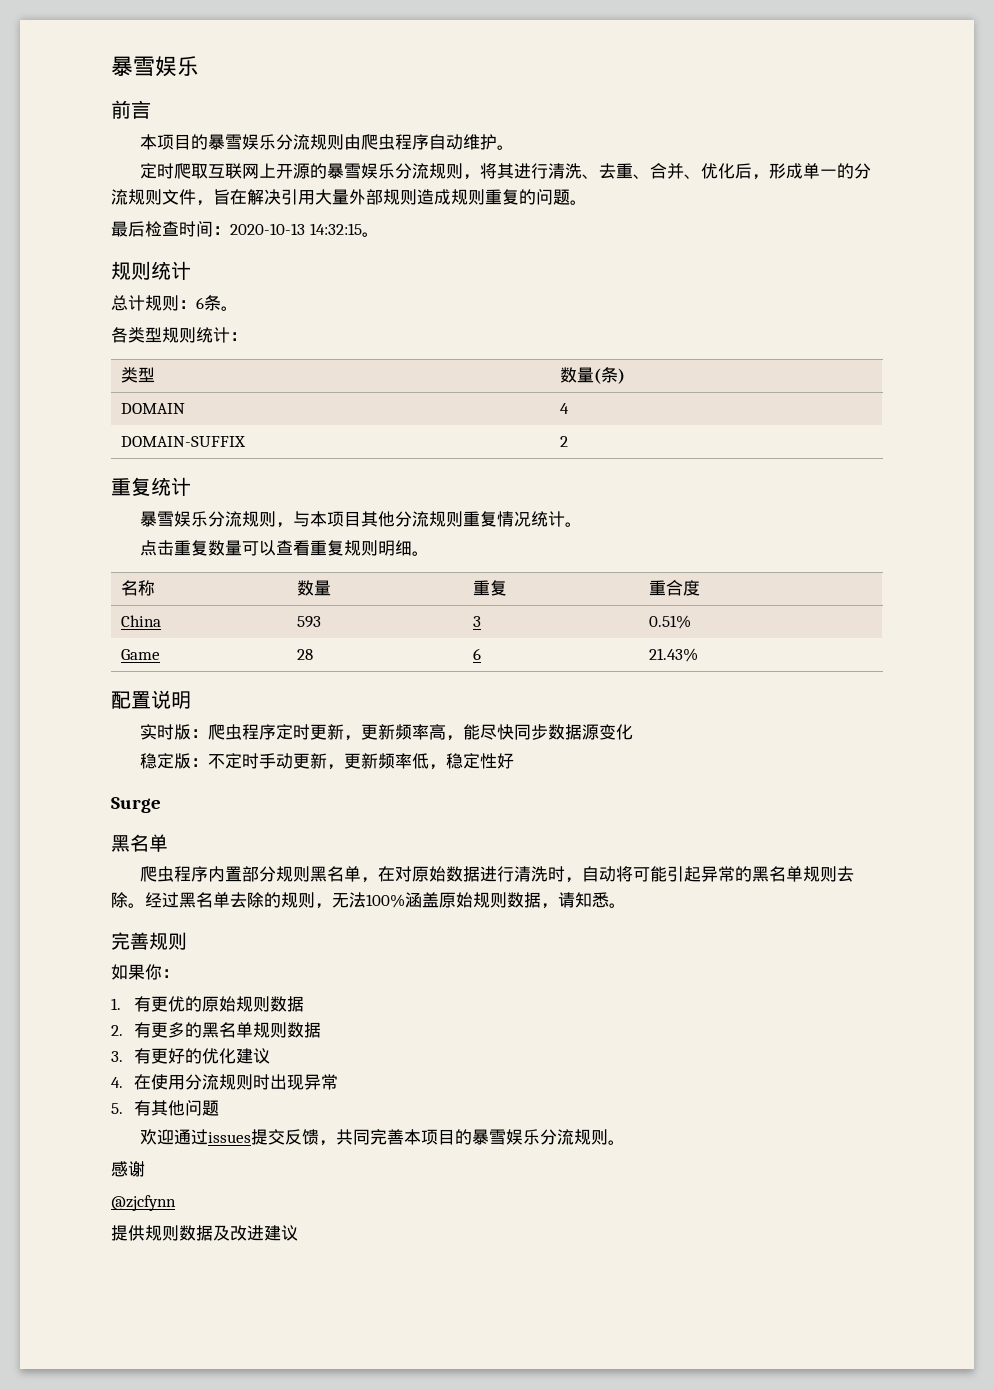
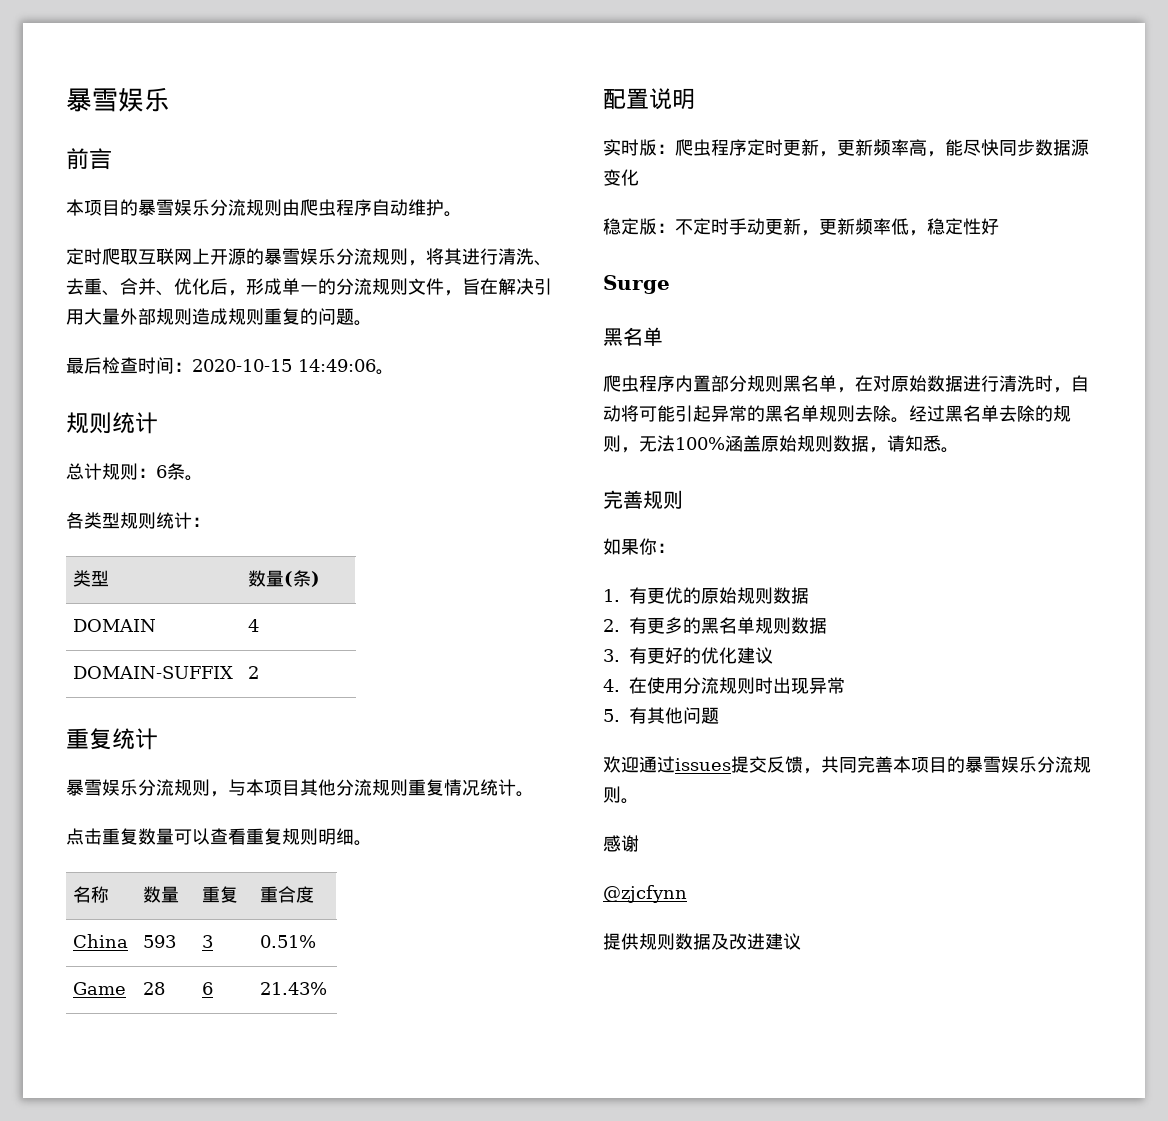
- 最后检查时间：2020-10-13 14:32:15。
+ 最后检查时间：2020-10-15 14:49:06。

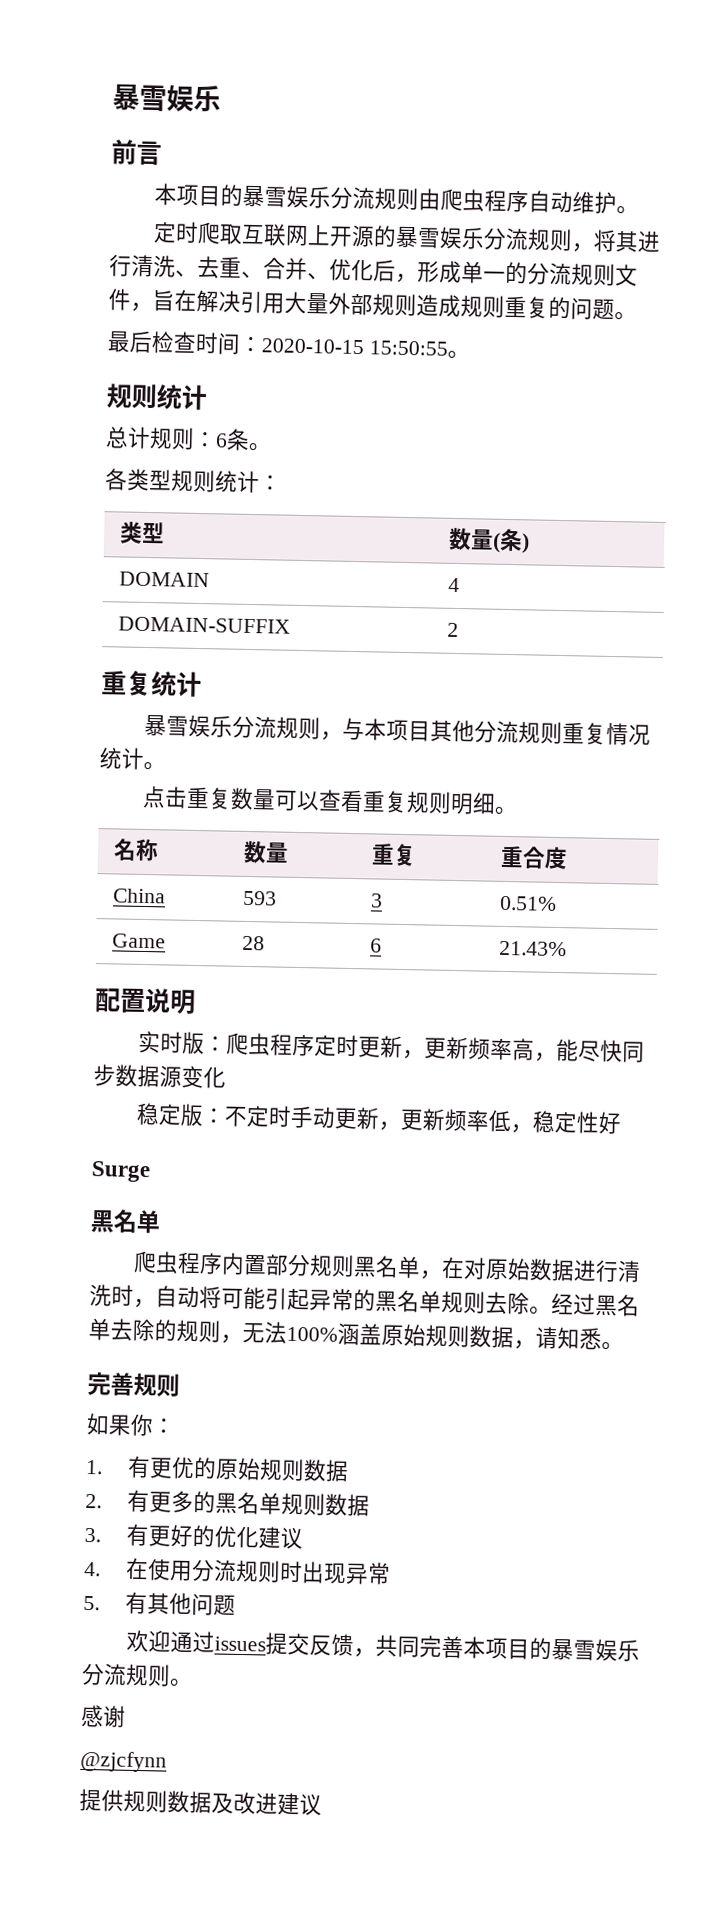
- 最后检查时间：2020-10-15 14:49:06。
+ 最后检查时间：2020-10-15 15:50:55。

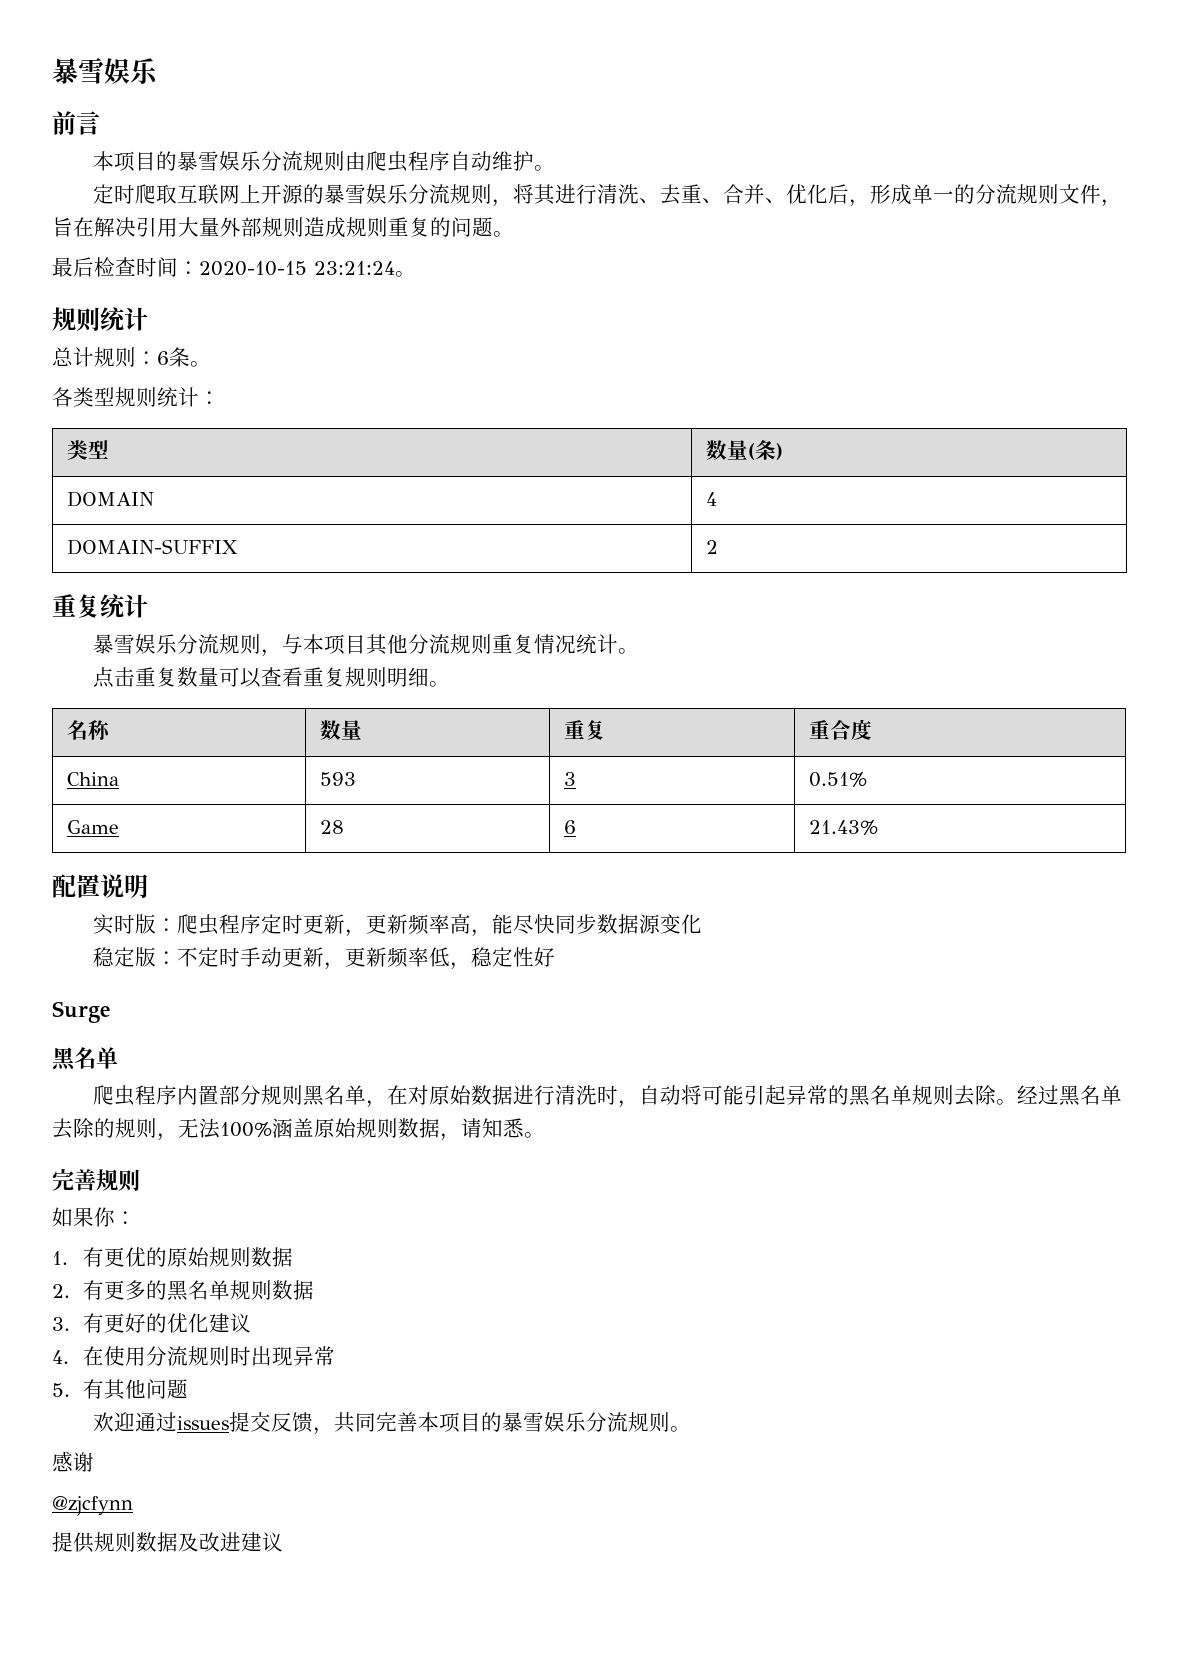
- 最后检查时间：2020-10-15 15:50:55。
+ 最后检查时间：2020-10-15 23:21:24。

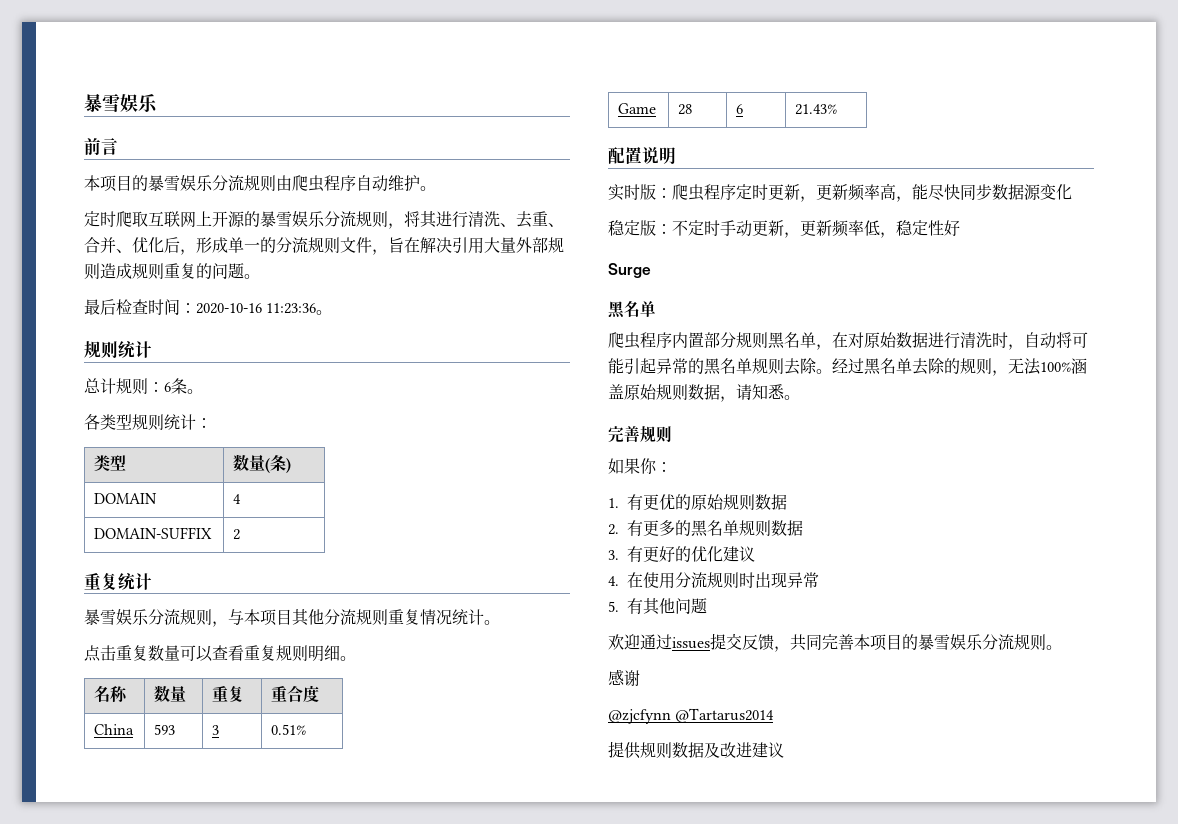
- 最后检查时间：2020-10-15 23:21:24。
+ 最后检查时间：2020-10-16 11:23:36。
- @zjcfynn
+ @zjcfynn @Tartarus2014

